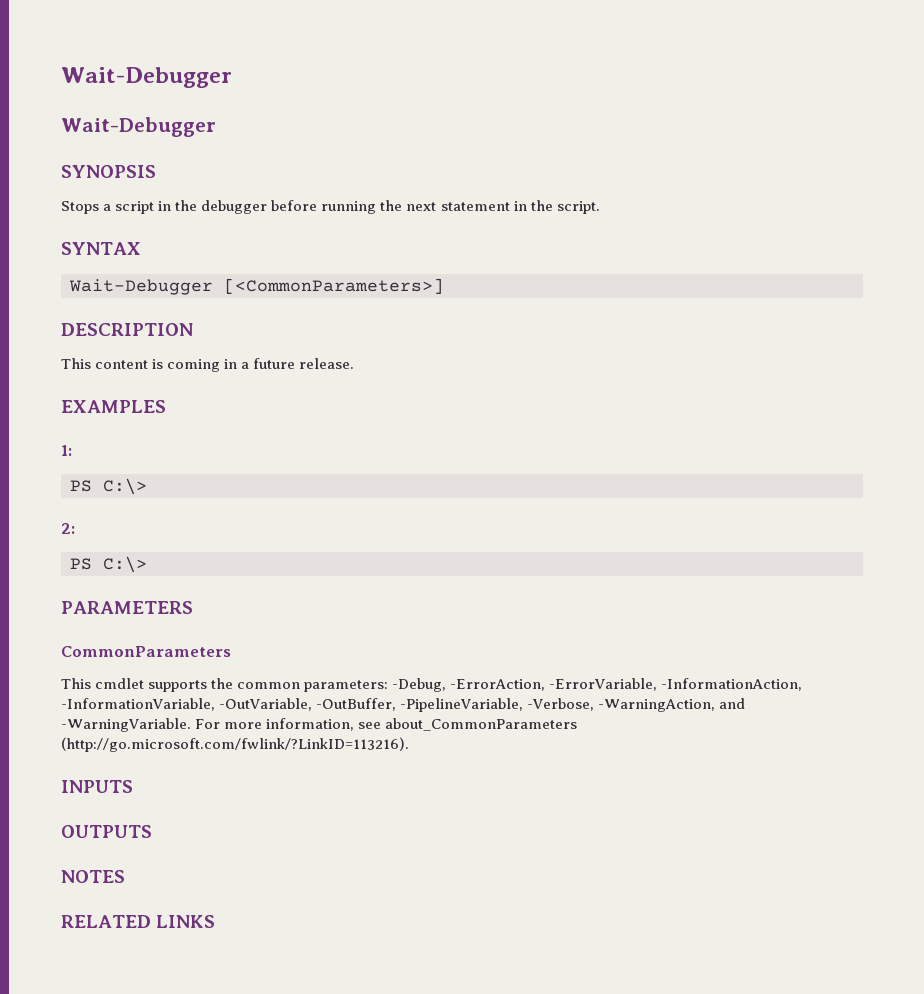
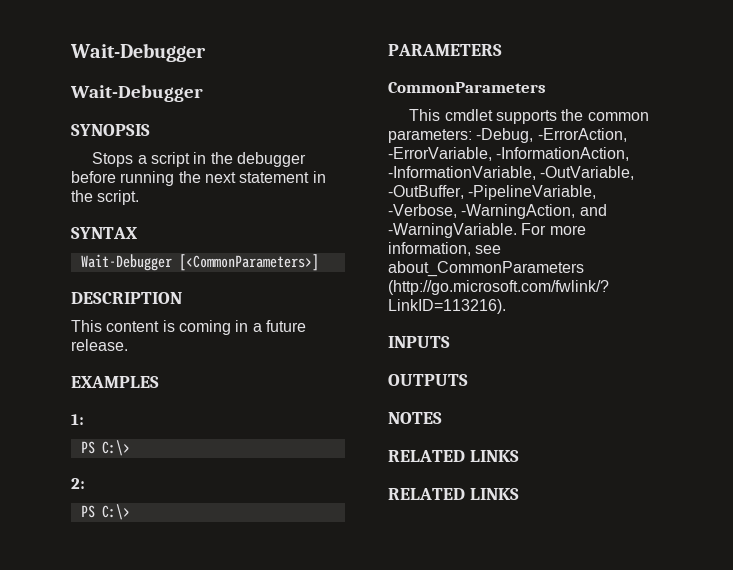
  NOTES
+ RELATED LINKS

